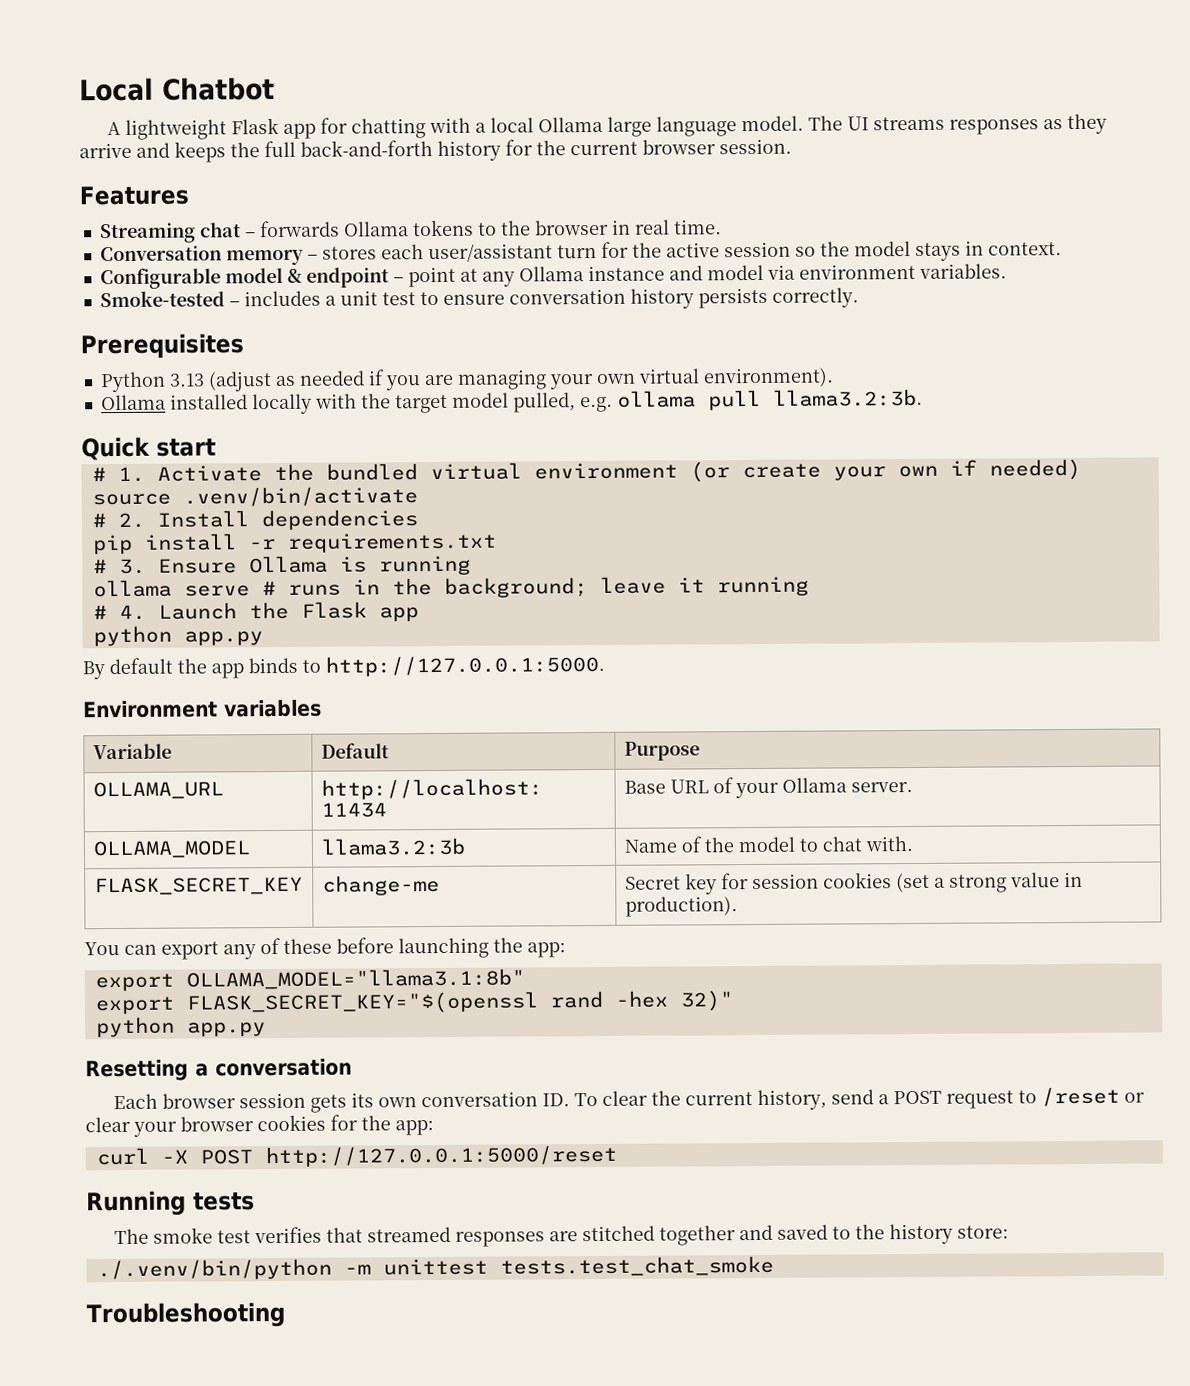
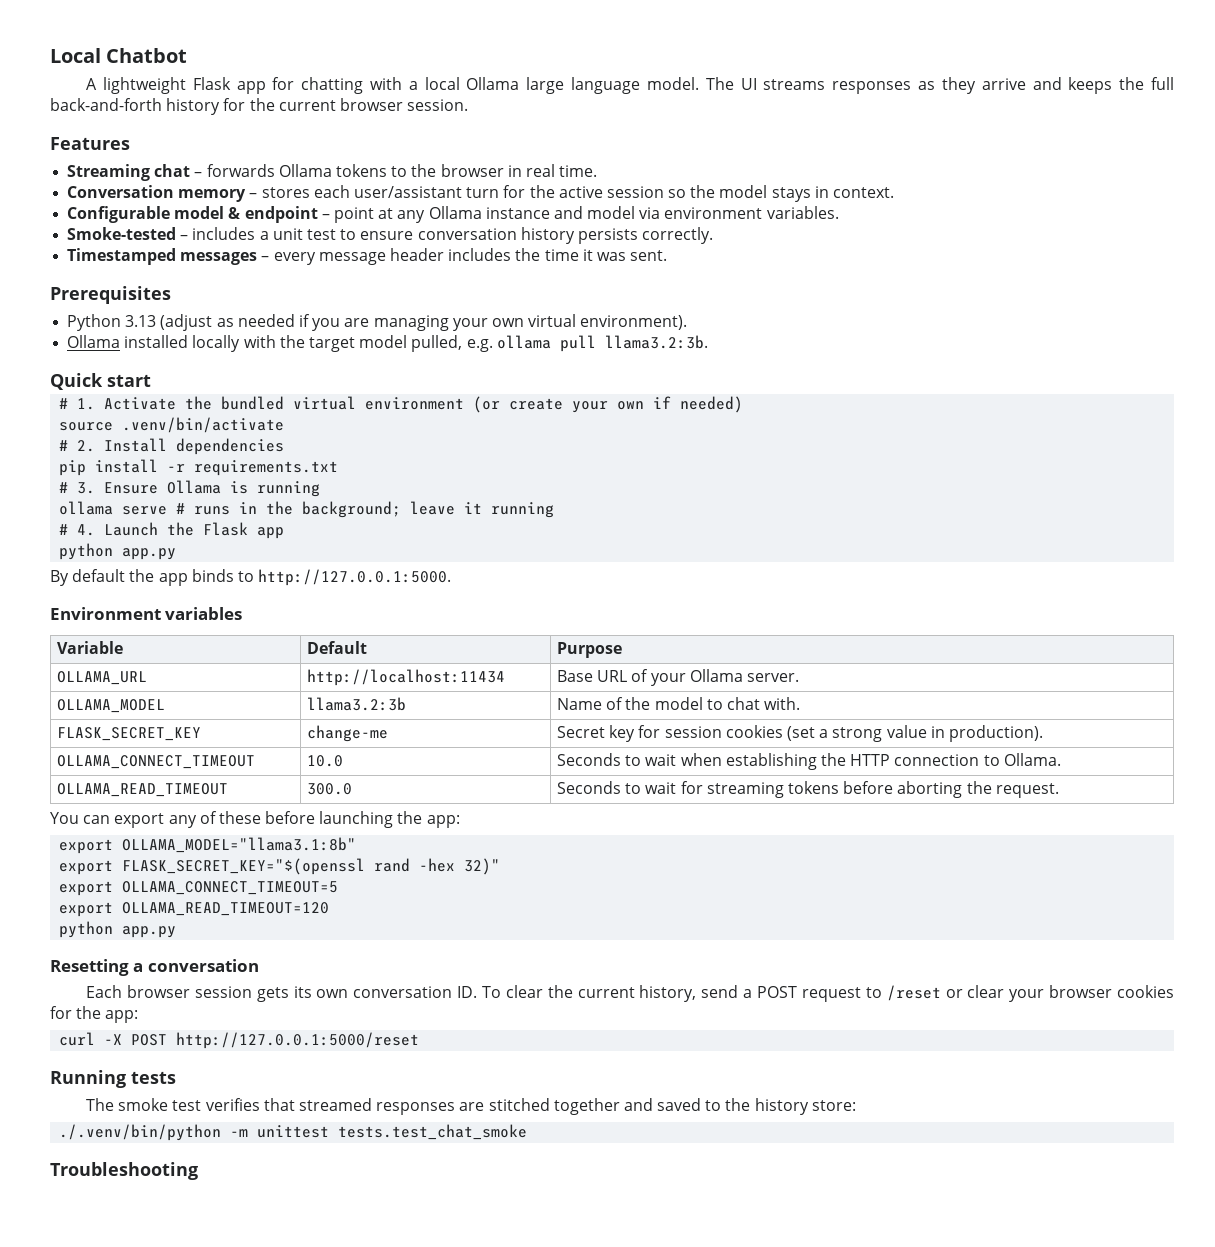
+ Timestamped messages – every message header includes the time it was sent.
+ OLLAMA_CONNECT_TIMEOUT | 10.0 | Seconds to wait when establishing the HTTP connection to Ollama.
+ OLLAMA_READ_TIMEOUT | 300.0 | Seconds to wait for streaming tokens before aborting the request.
+ export OLLAMA_CONNECT_TIMEOUT=5
+ export OLLAMA_READ_TIMEOUT=120

